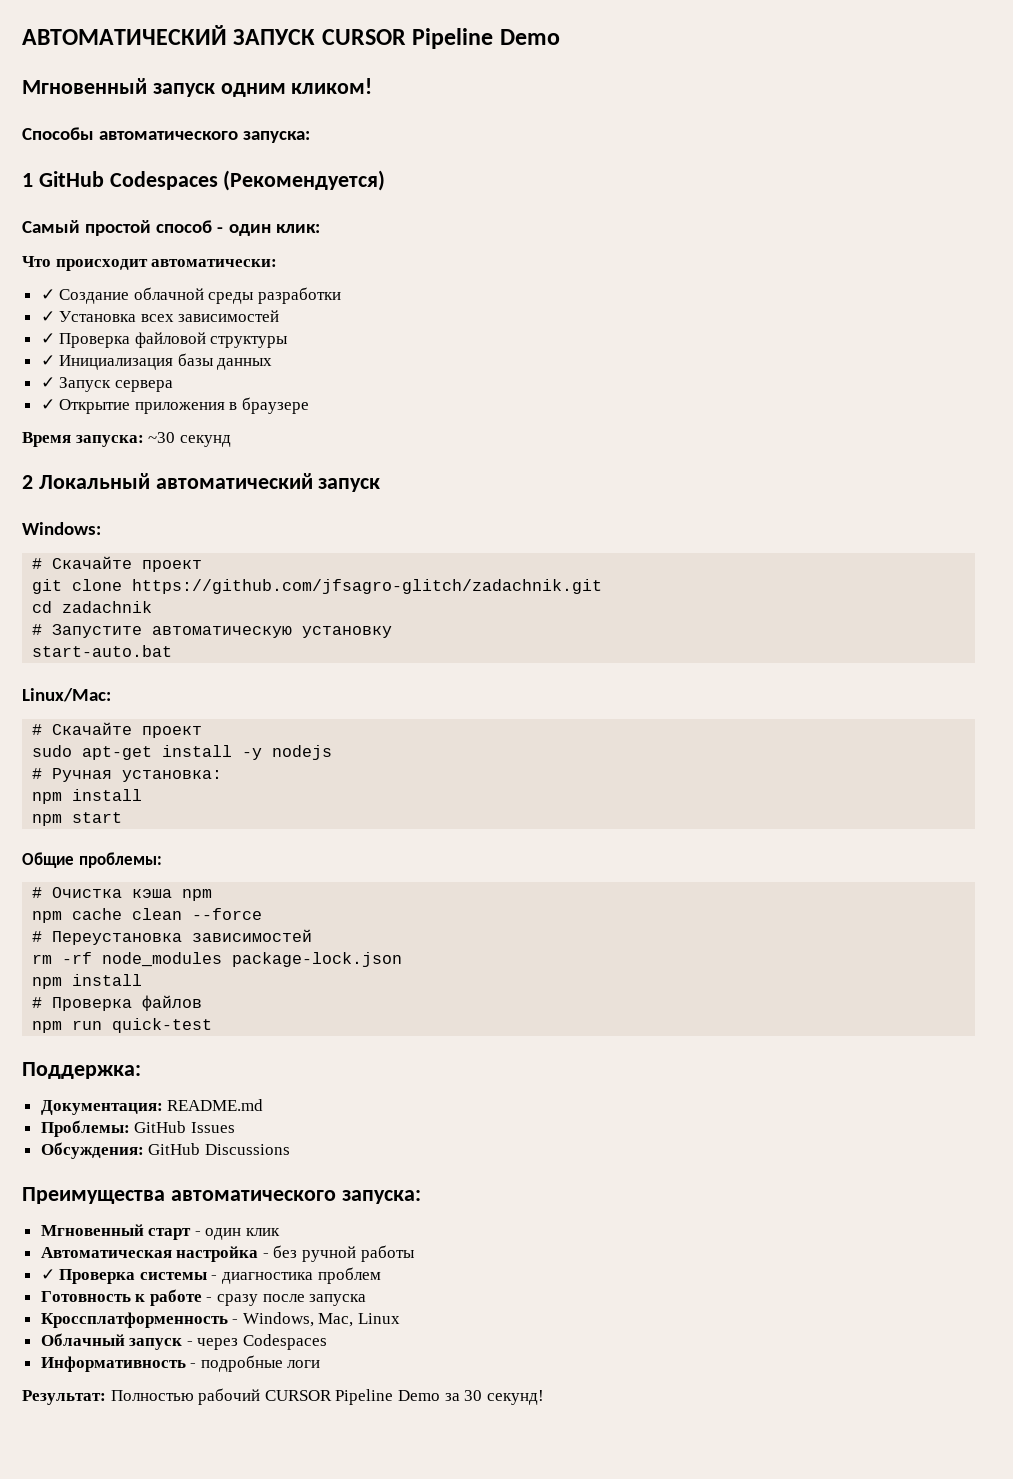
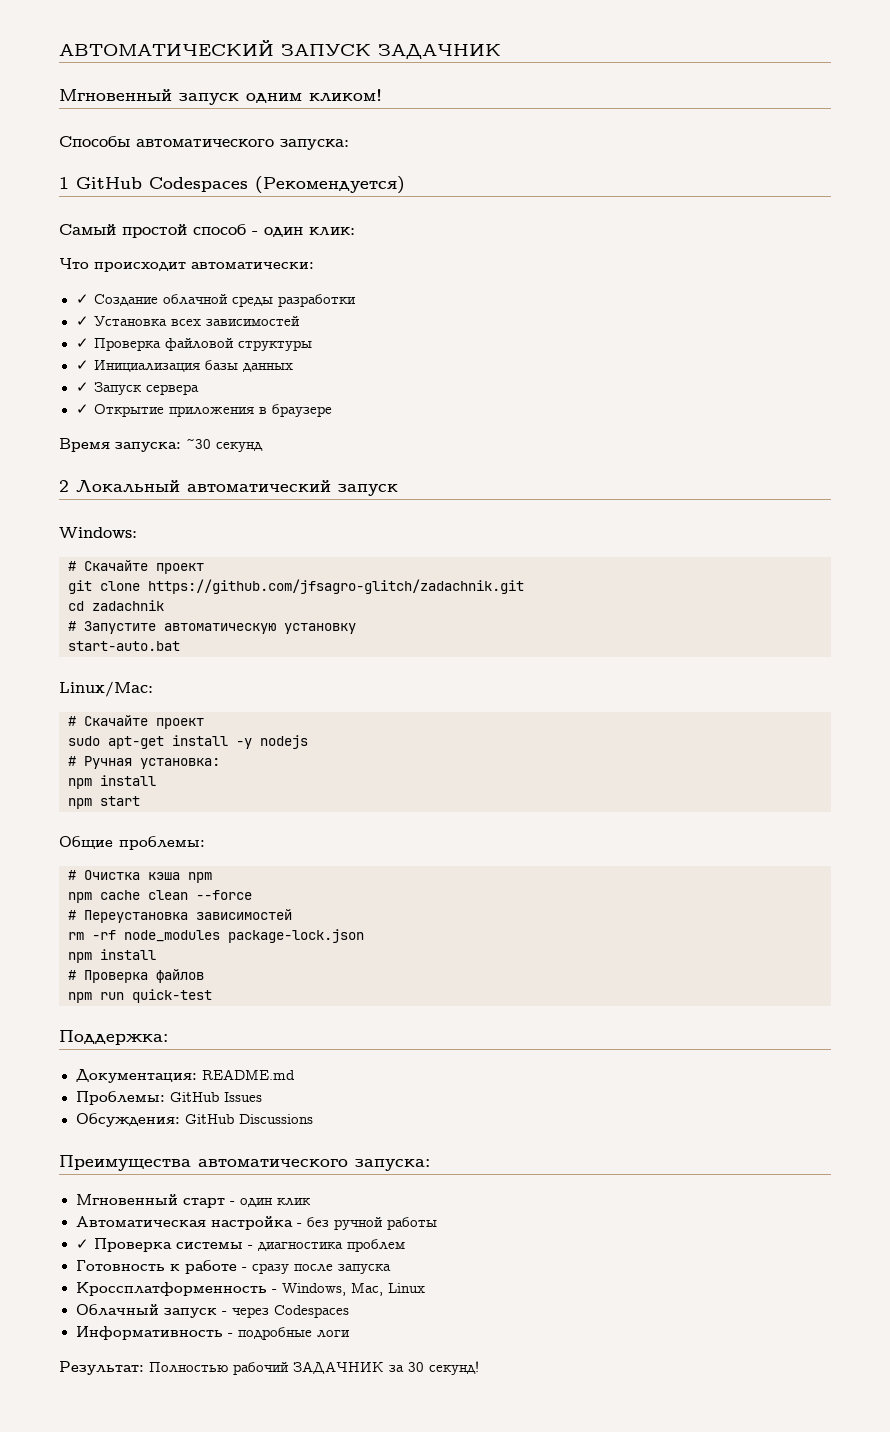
- АВТОМАТИЧЕСКИЙ ЗАПУСК CURSOR Pipeline Demo
+ АВТОМАТИЧЕСКИЙ ЗАПУСК ЗАДАЧНИК
- Результат: Полностью рабочий CURSOR Pipeline Demo за 30 секунд!
+ Результат: Полностью рабочий ЗАДАЧНИК за 30 секунд!

